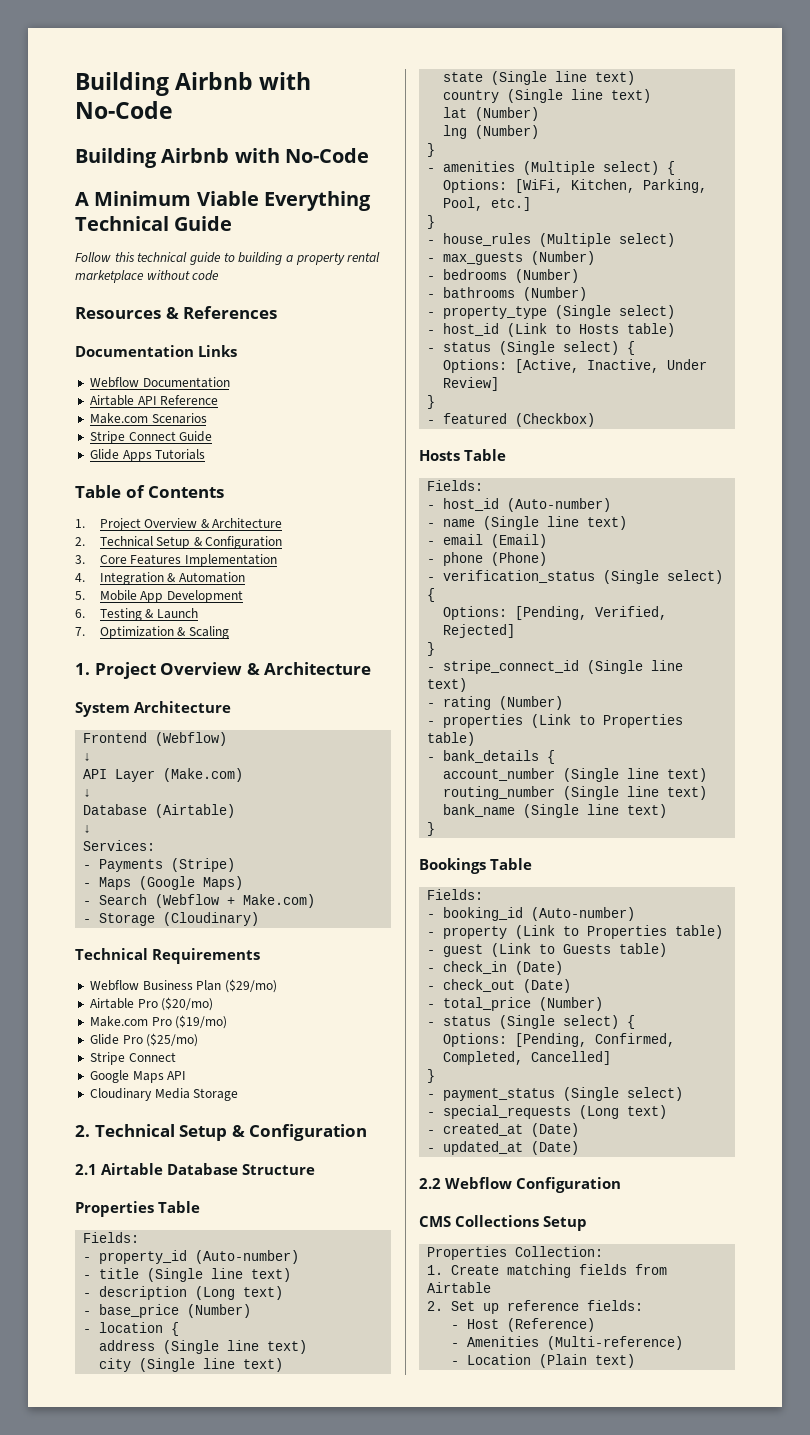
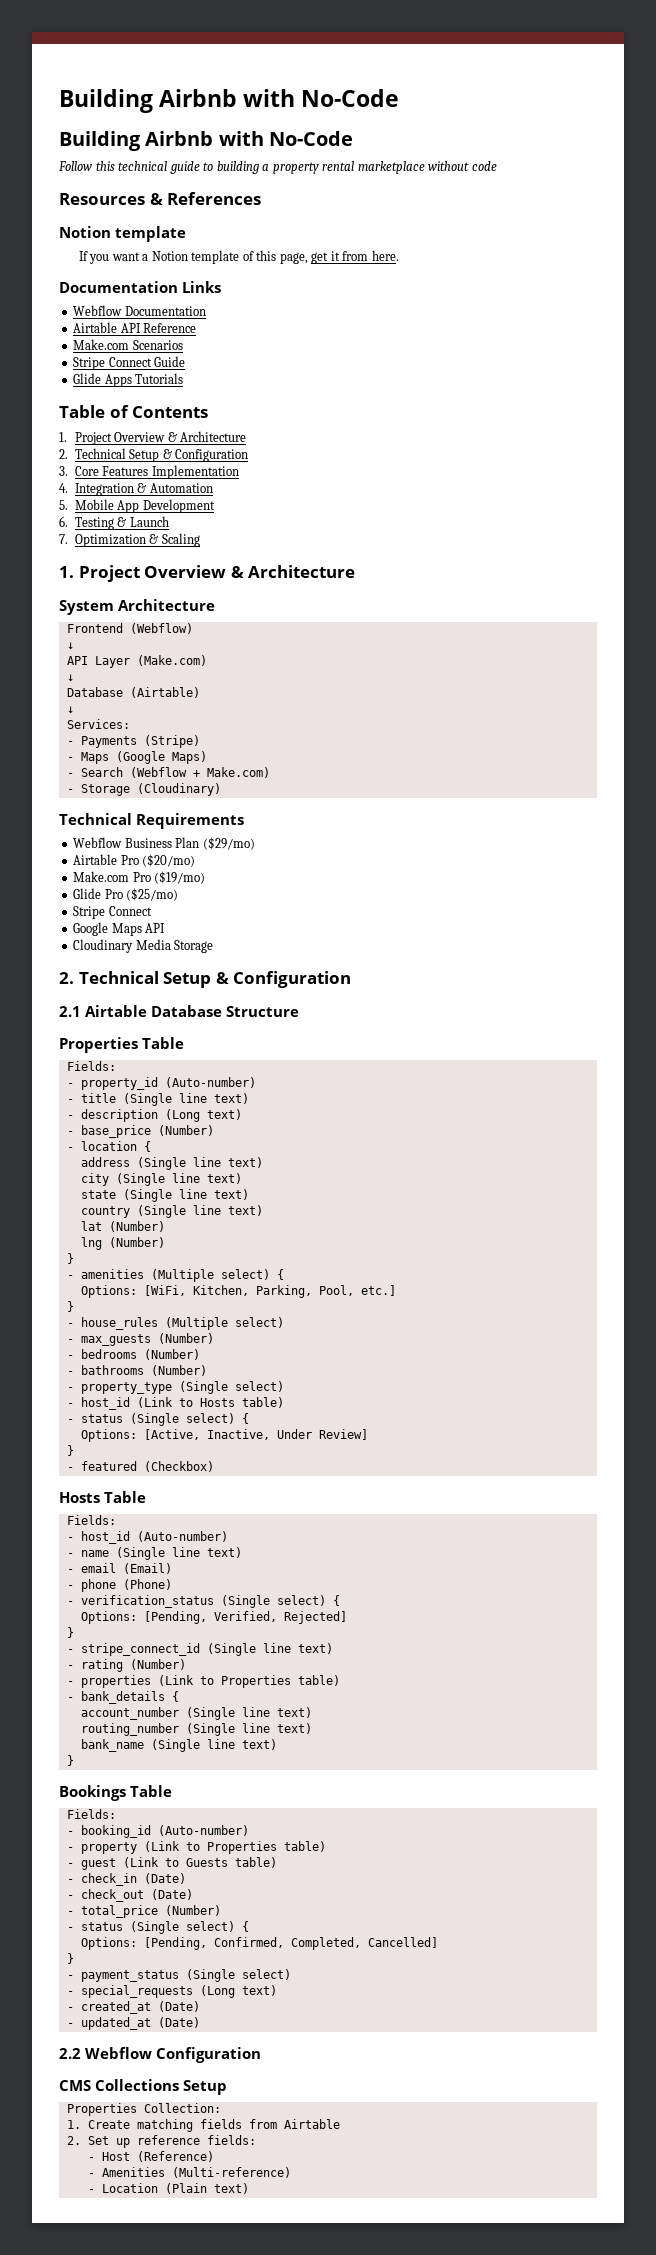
- A Minimum Viable Everything Technical Guide
  Resources & References
+ Notion template
+ If you want a Notion template of this page, get it from here.

